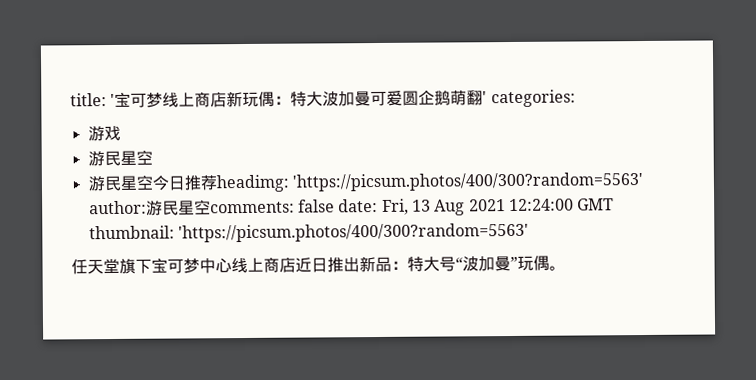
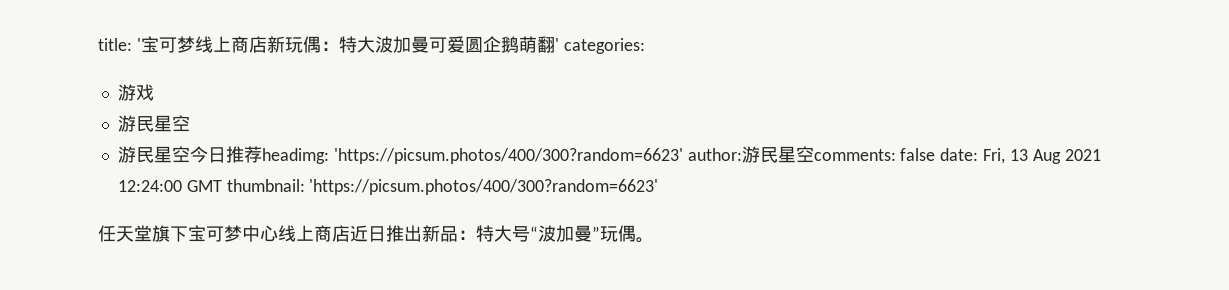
- 游民星空今日推荐headimg: 'https://picsum.photos/400/300?random=5563' author:游民星空comments: false date: Fri, 13 Aug 2021 12:24:00 GMT thumbnail: 'https://picsum.photos/400/300?random=5563'
+ 游民星空今日推荐headimg: 'https://picsum.photos/400/300?random=6623' author:游民星空comments: false date: Fri, 13 Aug 2021 12:24:00 GMT thumbnail: 'https://picsum.photos/400/300?random=6623'

